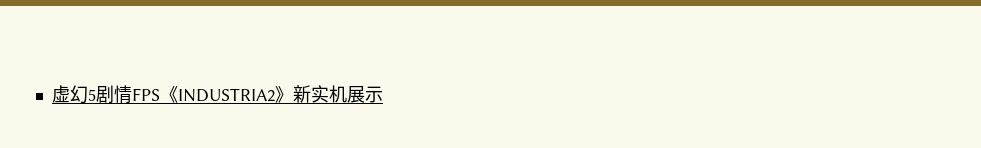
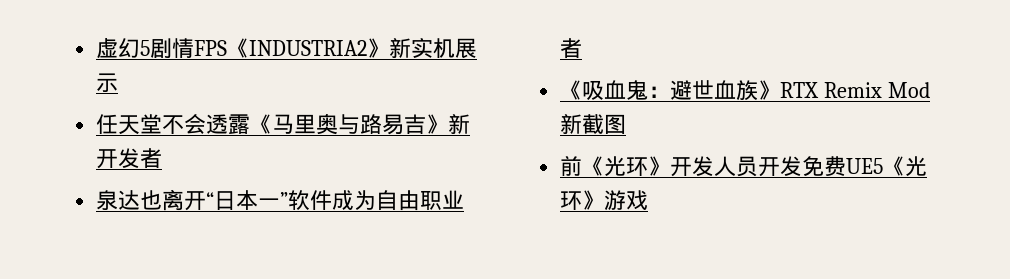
+ 任天堂不会透露《马里奥与路易吉》新开发者
+ 泉达也离开“日本一”软件成为自由职业者
+ 《吸血鬼：避世血族》RTX Remix Mod新截图
+ 前《光环》开发人员开发免费UE5《光环》游戏

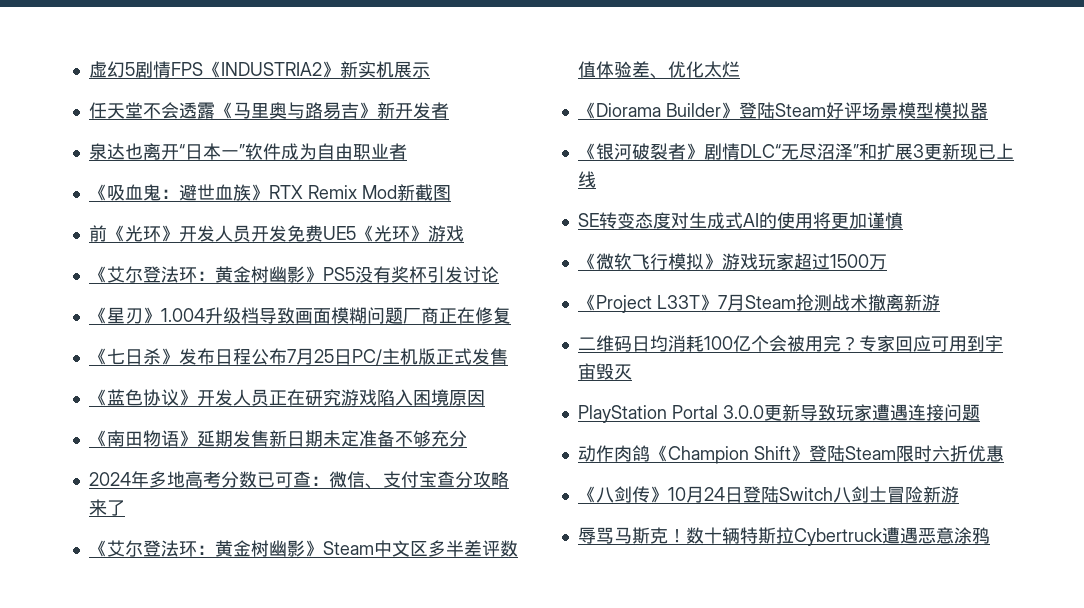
+ 《艾尔登法环：黄金树幽影》PS5没有奖杯引发讨论
+ 《星刃》1.004升级档导致画面模糊问题厂商正在修复
+ 《七日杀》发布日程公布7月25日PC/主机版正式发售
+ 《蓝色协议》开发人员正在研究游戏陷入困境原因
+ 《南田物语》延期发售新日期未定准备不够充分
+ 2024年多地高考分数已可查：微信、支付宝查分攻略来了
+ 《艾尔登法环：黄金树幽影》Steam中文区多半差评数值体验差、优化太烂
+ 《Diorama Builder》登陆Steam好评场景模型模拟器
+ 《银河破裂者》剧情DLC“无尽沼泽”和扩展3更新现已上线
+ SE转变态度对生成式AI的使用将更加谨慎
+ 《微软飞行模拟》游戏玩家超过1500万
+ 《Project L33T》7月Steam抢测战术撤离新游
+ 二维码日均消耗100亿个会被用完？专家回应可用到宇宙毁灭
+ PlayStation Portal 3.0.0更新导致玩家遭遇连接问题
+ 动作肉鸽《Champion Shift》登陆Steam限时六折优惠
+ 《八剑传》10月24日登陆Switch八剑士冒险新游
+ 辱骂马斯克！数十辆特斯拉Cybertruck遭遇恶意涂鸦

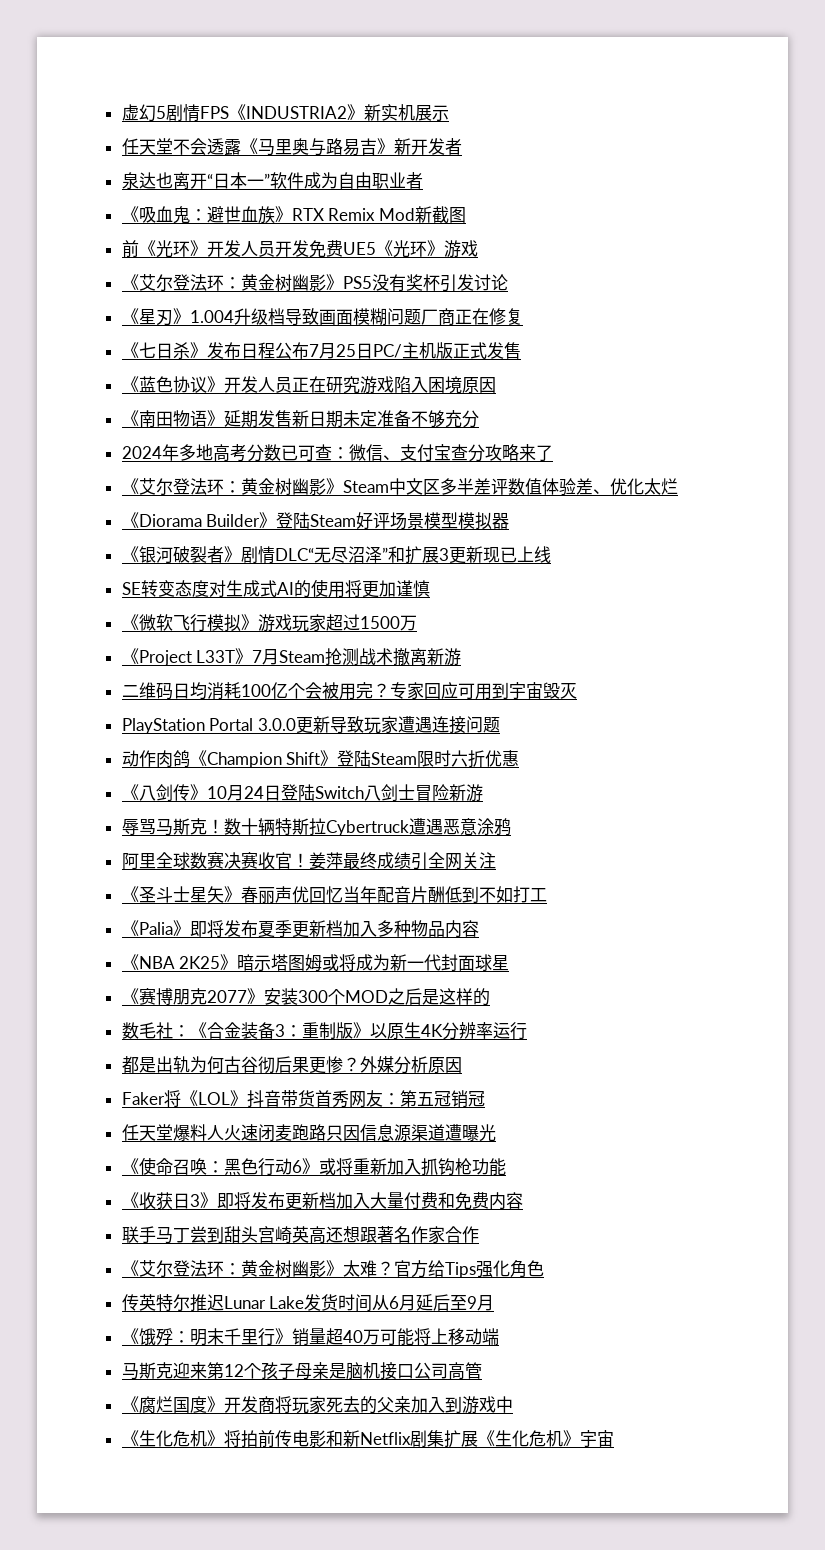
+ 阿里全球数赛决赛收官！姜萍最终成绩引全网关注
+ 《圣斗士星矢》春丽声优回忆当年配音片酬低到不如打工
+ 《Palia》即将发布夏季更新档加入多种物品内容
+ 《NBA 2K25》暗示塔图姆或将成为新一代封面球星
+ 《赛博朋克2077》安装300个MOD之后是这样的
+ 数毛社：《合金装备3：重制版》以原生4K分辨率运行
+ 都是出轨为何古谷彻后果更惨？外媒分析原因
+ Faker将《LOL》抖音带货首秀网友：第五冠销冠
+ 任天堂爆料人火速闭麦跑路只因信息源渠道遭曝光
+ 《使命召唤：黑色行动6》或将重新加入抓钩枪功能
+ 《收获日3》即将发布更新档加入大量付费和免费内容
+ 联手马丁尝到甜头宫崎英高还想跟著名作家合作
+ 《艾尔登法环：黄金树幽影》太难？官方给Tips强化角色
+ 传英特尔推迟Lunar Lake发货时间从6月延后至9月
+ 《饿殍：明末千里行》销量超40万可能将上移动端
+ 马斯克迎来第12个孩子母亲是脑机接口公司高管
+ 《腐烂国度》开发商将玩家死去的父亲加入到游戏中
+ 《生化危机》将拍前传电影和新Netflix剧集扩展《生化危机》宇宙

